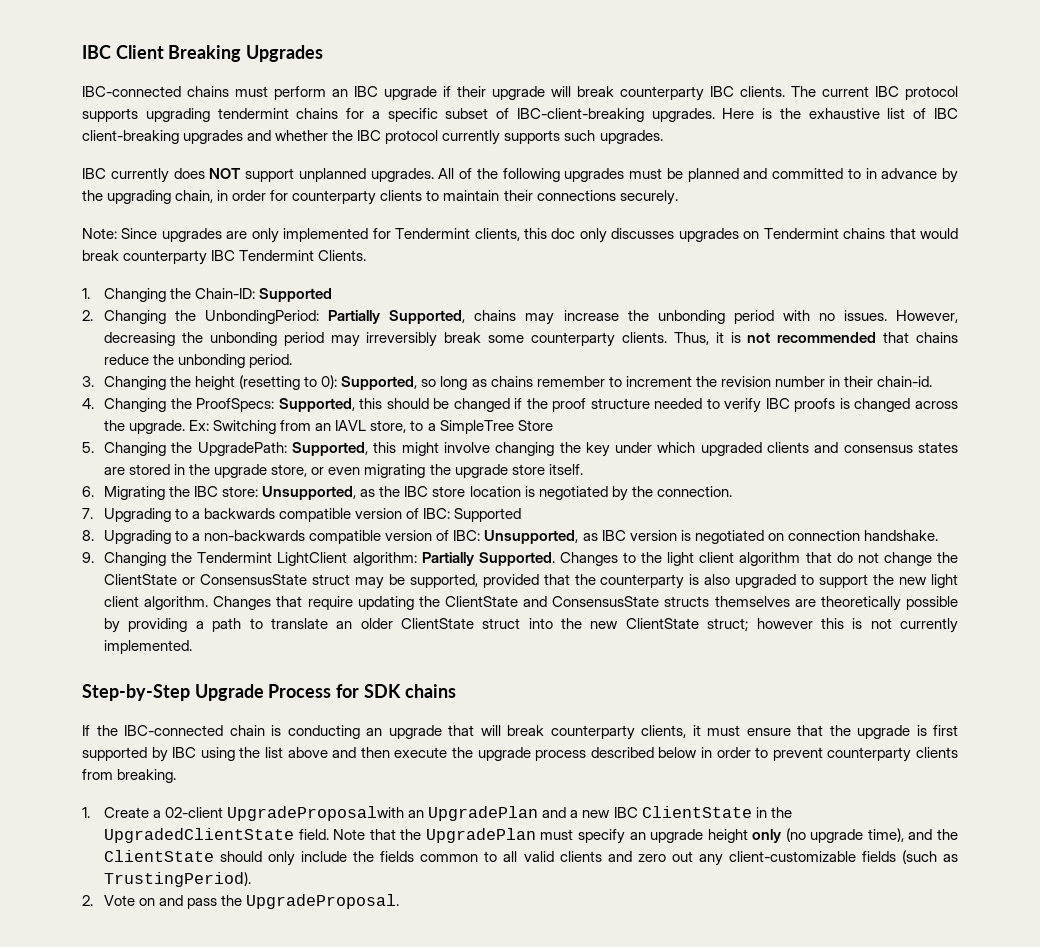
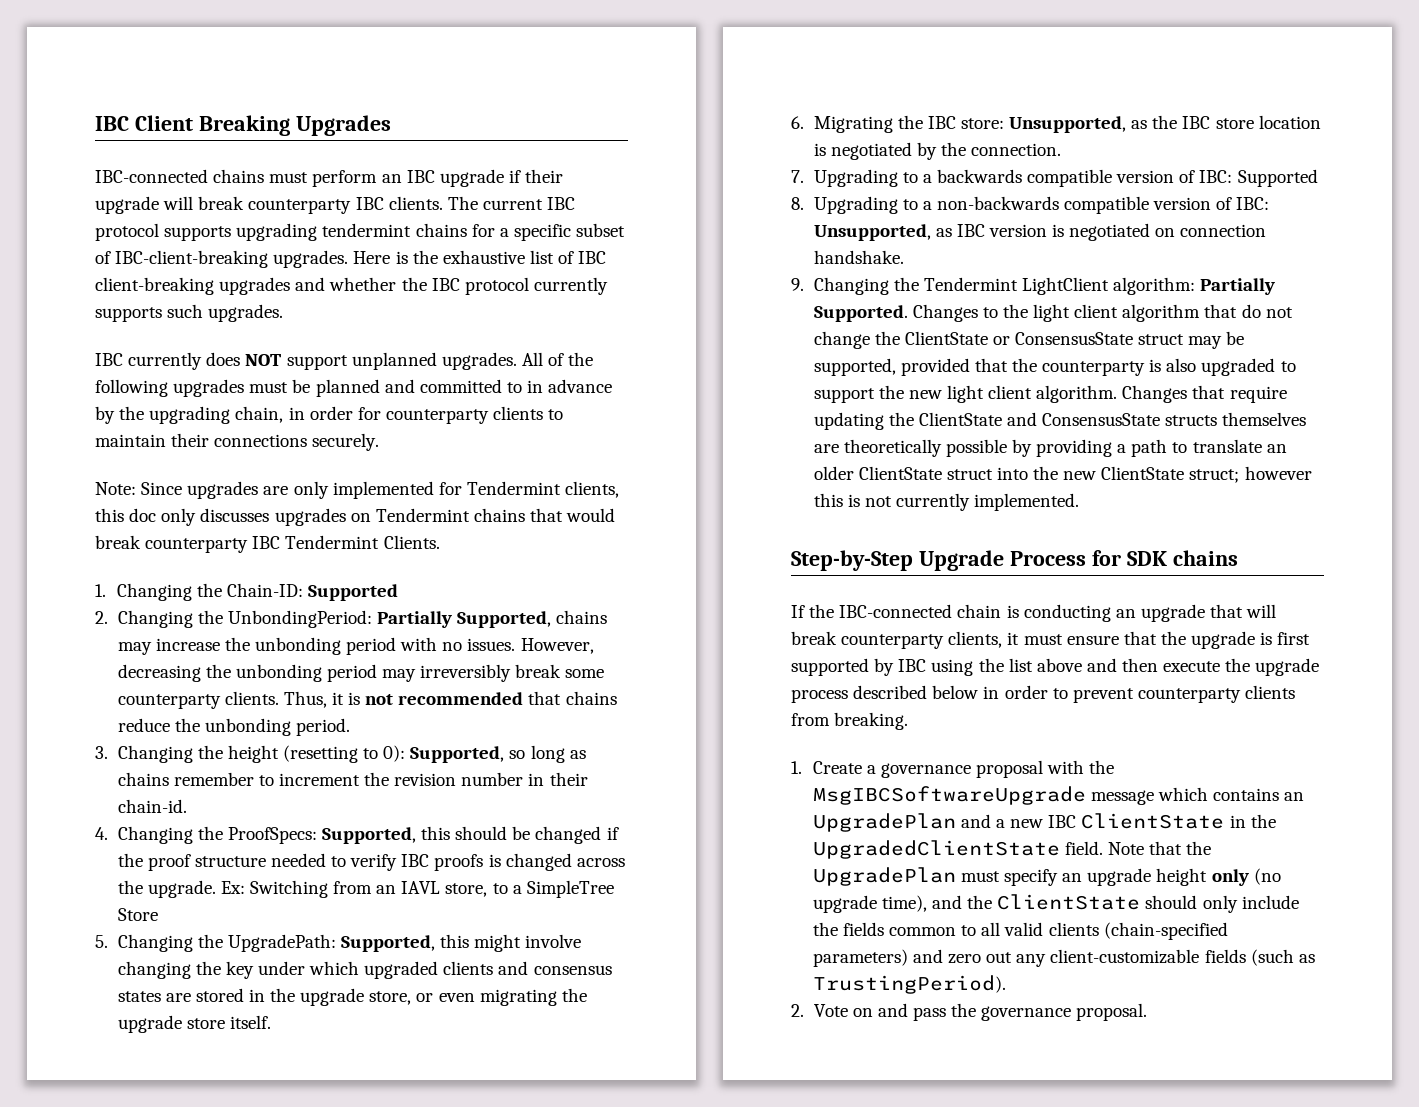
- 1. Create a 02-client UpgradeProposalwith an UpgradePlan and a new IBC ClientState in the UpgradedClientState field.
+ 1. Create a governance proposal with the MsgIBCSoftwareUpgrade message which contains an UpgradePlan and a new IBC ClientState in the UpgradedClientState field.
- Note that the UpgradePlan must specify an upgrade height only (no upgrade time), and the ClientState should only include the fields common to all valid clients and zero out any client-customizable fields (such as TrustingPeriod).
+ Note that the UpgradePlan must specify an upgrade height only (no upgrade time), and the ClientState should only include the fields common to all valid clients (chain-specified parameters) and zero out any client-customizable fields (such as TrustingPeriod).
- 2. Vote on and pass the UpgradeProposal.
+ 2. Vote on and pass the governance proposal.

